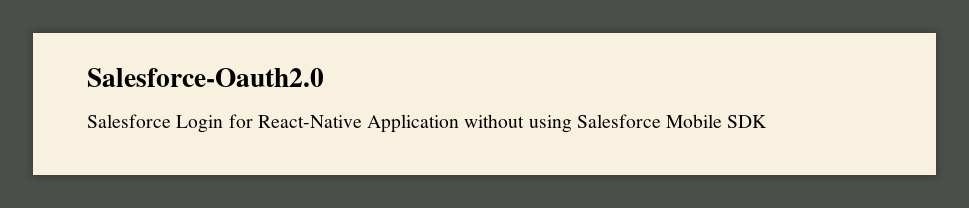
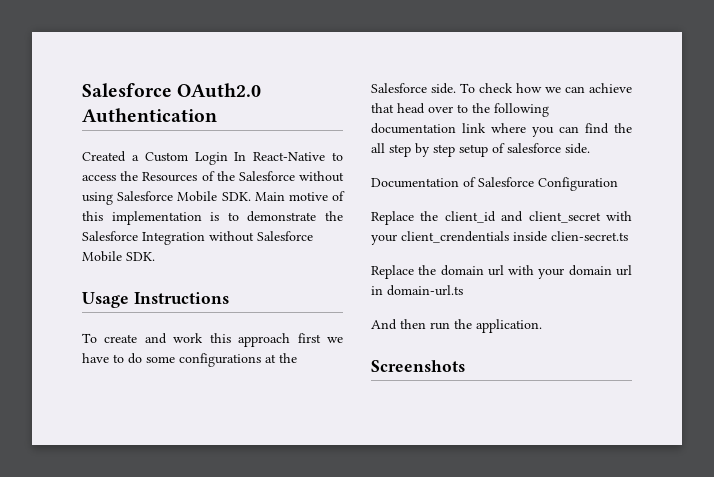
- Salesforce-Oauth2.0
- Salesforce Login for React-Native Application without using Salesforce Mobile SDK
+ Salesforce OAuth2.0 Authentication
+ Created a Custom Login In React-Native to access the Resources of the Salesforce without using Salesforce Mobile SDK. Main motive of this implementation is to demonstrate the Salesforce Integration without Salesforce Mobile SDK.
+ Usage Instructions
+ To create and work this approach first we have to do some configurations at the Salesforce side. To check how we can achieve that head over to the following documentation link where you can find the all step by step setup of salesforce side.
+ Documentation of Salesforce Configuration
+ Replace the client_id and client_secret with your client_crendentials inside clien-secret.ts
+ Replace the domain url with your domain url in domain-url.ts
+ And then run the application.
+ Screenshots

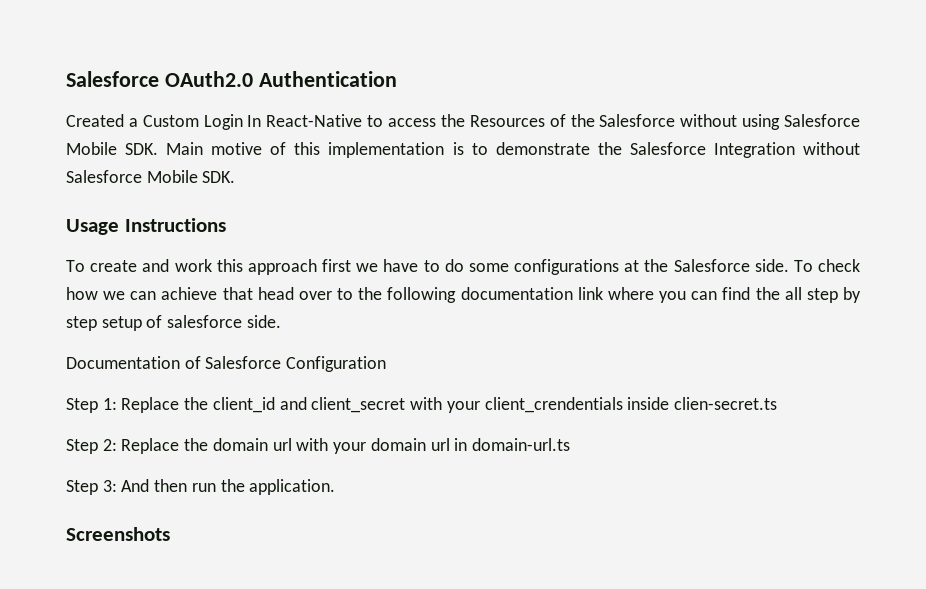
- Replace the client_id and client_secret with your client_crendentials inside clien-secret.ts
+ Step 1: Replace the client_id and client_secret with your client_crendentials inside clien-secret.ts
- Replace the domain url with your domain url in domain-url.ts
+ Step 2: Replace the domain url with your domain url in domain-url.ts
- And then run the application.
+ Step 3: And then run the application.

